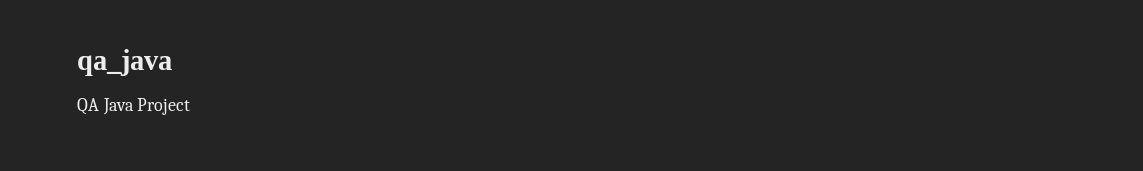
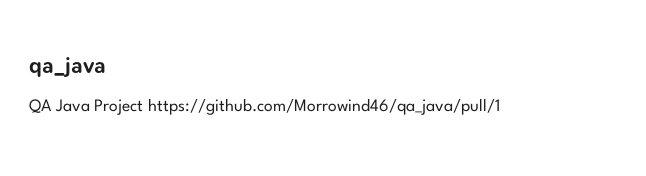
- QA Java Project
+ QA Java Project https://github.com/Morrowind46/qa_java/pull/1

